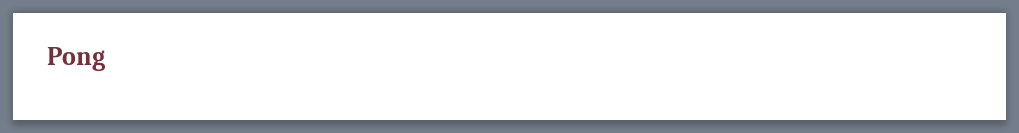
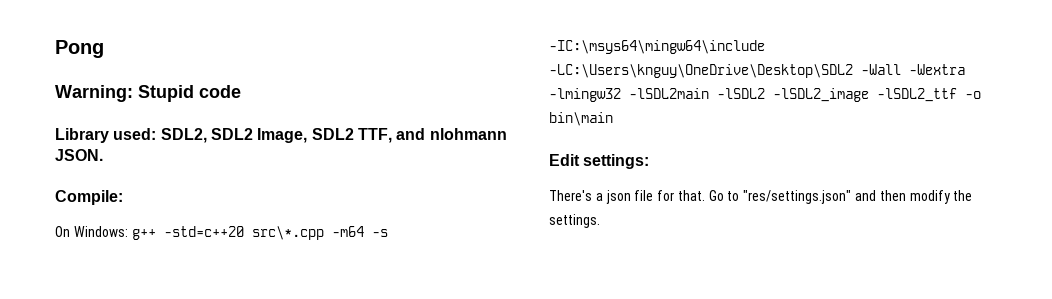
+ Warning: Stupid code
+ Library used: SDL2, SDL2 Image, SDL2 TTF, and nlohmann JSON.
+ Compile:
+ On Windows: g++ -std=c++20 src\*.cpp -m64 -s -IC:\msys64\mingw64\include -LC:\Users\knguy\OneDrive\Desktop\SDL2 -Wall -Wextra -lmingw32 -lSDL2main -lSDL2 -lSDL2_image -lSDL2_ttf -o bin\main
+ Edit settings:
+ There's a json file for that. Go to "res/settings.json" and then modify the settings.

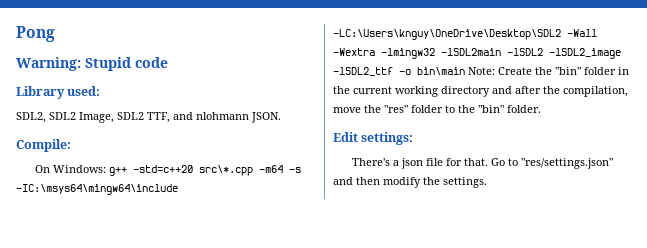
- Library used: SDL2, SDL2 Image, SDL2 TTF, and nlohmann JSON.
+ Library used:
+ SDL2, SDL2 Image, SDL2 TTF, and nlohmann JSON.
- On Windows: g++ -std=c++20 src\*.cpp -m64 -s -IC:\msys64\mingw64\include -LC:\Users\knguy\OneDrive\Desktop\SDL2 -Wall -Wextra -lmingw32 -lSDL2main -lSDL2 -lSDL2_image -lSDL2_ttf -o bin\main
+ On Windows: g++ -std=c++20 src\*.cpp -m64 -s -IC:\msys64\mingw64\include -LC:\Users\knguy\OneDrive\Desktop\SDL2 -Wall -Wextra -lmingw32 -lSDL2main -lSDL2 -lSDL2_image -lSDL2_ttf -o bin\main Note: Create the "bin" folder in the current working directory and after the compilation, move the "res" folder to the "bin" folder.

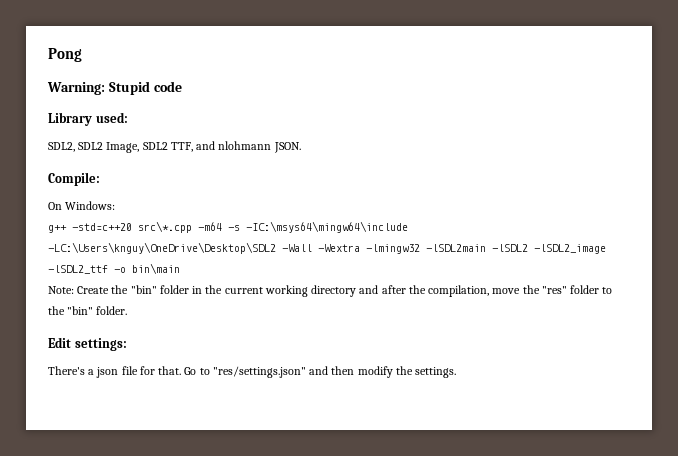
- On Windows: g++ -std=c++20 src\*.cpp -m64 -s -IC:\msys64\mingw64\include -LC:\Users\knguy\OneDrive\Desktop\SDL2 -Wall -Wextra -lmingw32 -lSDL2main -lSDL2 -lSDL2_image -lSDL2_ttf -o bin\main Note: Create the "bin" folder in the current working directory and after the compilation, move the "res" folder to the "bin" folder.
+ On Windows:
+ g++ -std=c++20 src\*.cpp -m64 -s -IC:\msys64\mingw64\include -LC:\Users\knguy\OneDrive\Desktop\SDL2 -Wall -Wextra -lmingw32 -lSDL2main -lSDL2 -lSDL2_image -lSDL2_ttf -o bin\main
+ Note: Create the "bin" folder in the current working directory and after the compilation, move the "res" folder to the "bin" folder.

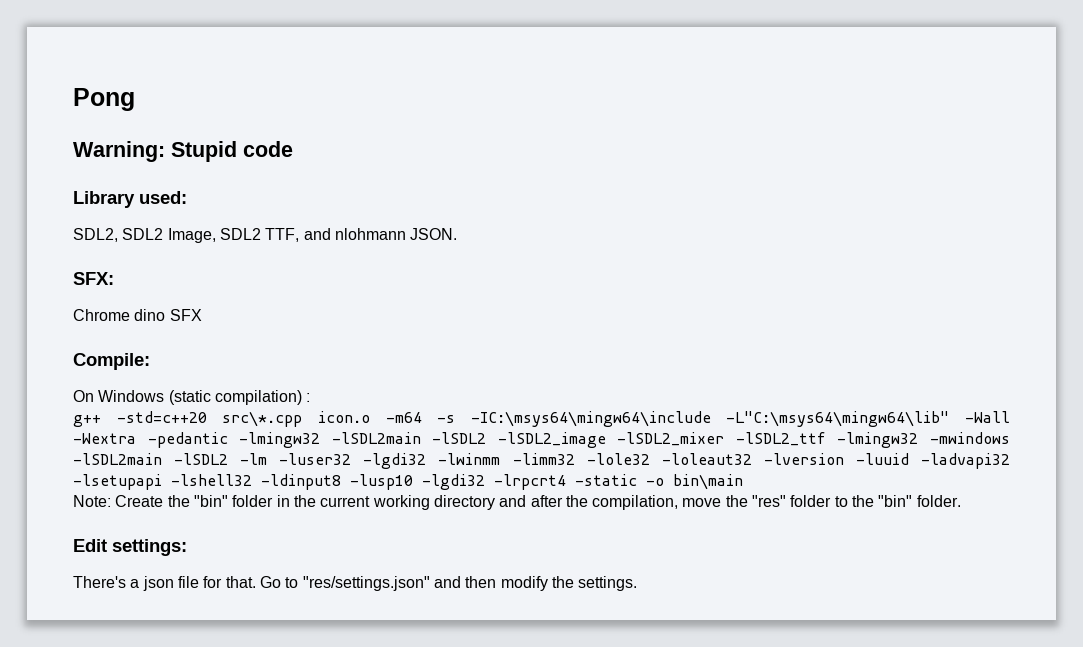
+ SFX:
+ Chrome dino SFX
  Compile:
- On Windows:
+ On Windows (static compilation) :
- g++ -std=c++20 src\*.cpp -m64 -s -IC:\msys64\mingw64\include -LC:\Users\knguy\OneDrive\Desktop\SDL2 -Wall -Wextra -lmingw32 -lSDL2main -lSDL2 -lSDL2_image -lSDL2_ttf -o bin\main
+ g++ -std=c++20 src\*.cpp icon.o -m64 -s -IC:\msys64\mingw64\include -L"C:\msys64\mingw64\lib" -Wall -Wextra -pedantic -lmingw32 -lSDL2main -lSDL2 -lSDL2_image -lSDL2_mixer -lSDL2_ttf -lmingw32 -mwindows -lSDL2main -lSDL2 -lm -luser32 -lgdi32 -lwinmm -limm32 -lole32 -loleaut32 -lversion -luuid -ladvapi32 -lsetupapi -lshell32 -ldinput8 -lusp10 -lgdi32 -lrpcrt4 -static -o bin\main

